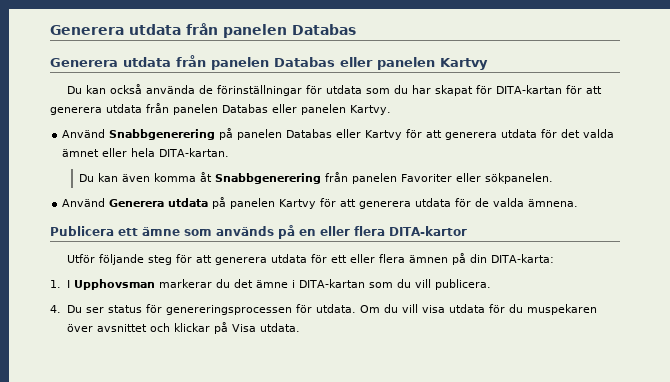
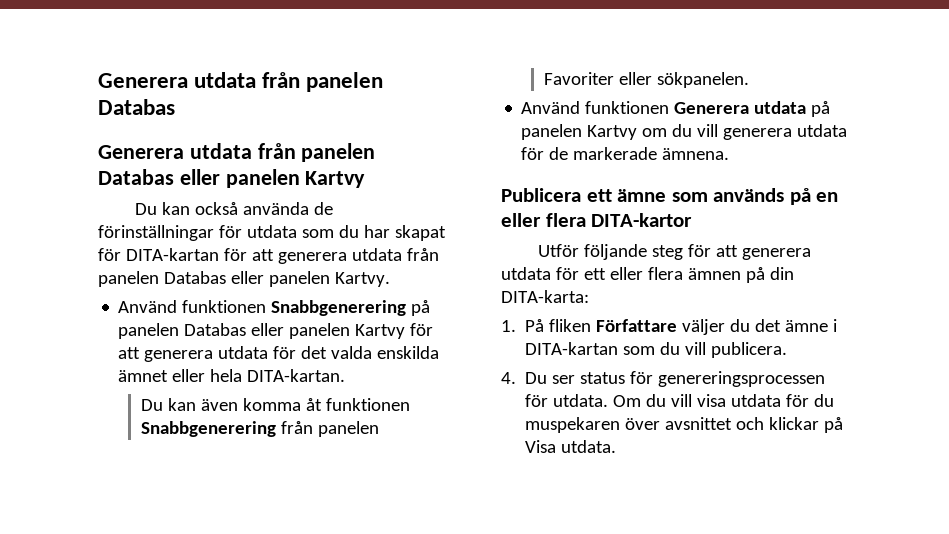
- Använd Snabbgenerering på panelen Databas eller Kartvy för att generera utdata för det valda ämnet eller hela DITA-kartan.
+ Använd funktionen Snabbgenerering på panelen Databas eller panelen Kartvy för att generera utdata för det valda enskilda ämnet eller hela DITA-kartan.
- Du kan även komma åt Snabbgenerering från panelen Favoriter eller sökpanelen.
+ Du kan även komma åt funktionen Snabbgenerering från panelen Favoriter eller sökpanelen.
- Använd Generera utdata på panelen Kartvy för att generera utdata för de valda ämnena.
+ Använd funktionen Generera utdata på panelen Kartvy om du vill generera utdata för de markerade ämnena.
- 1. I Upphovsman markerar du det ämne i DITA-kartan som du vill publicera.
+ 1. På fliken Författare väljer du det ämne i DITA-kartan som du vill publicera.

